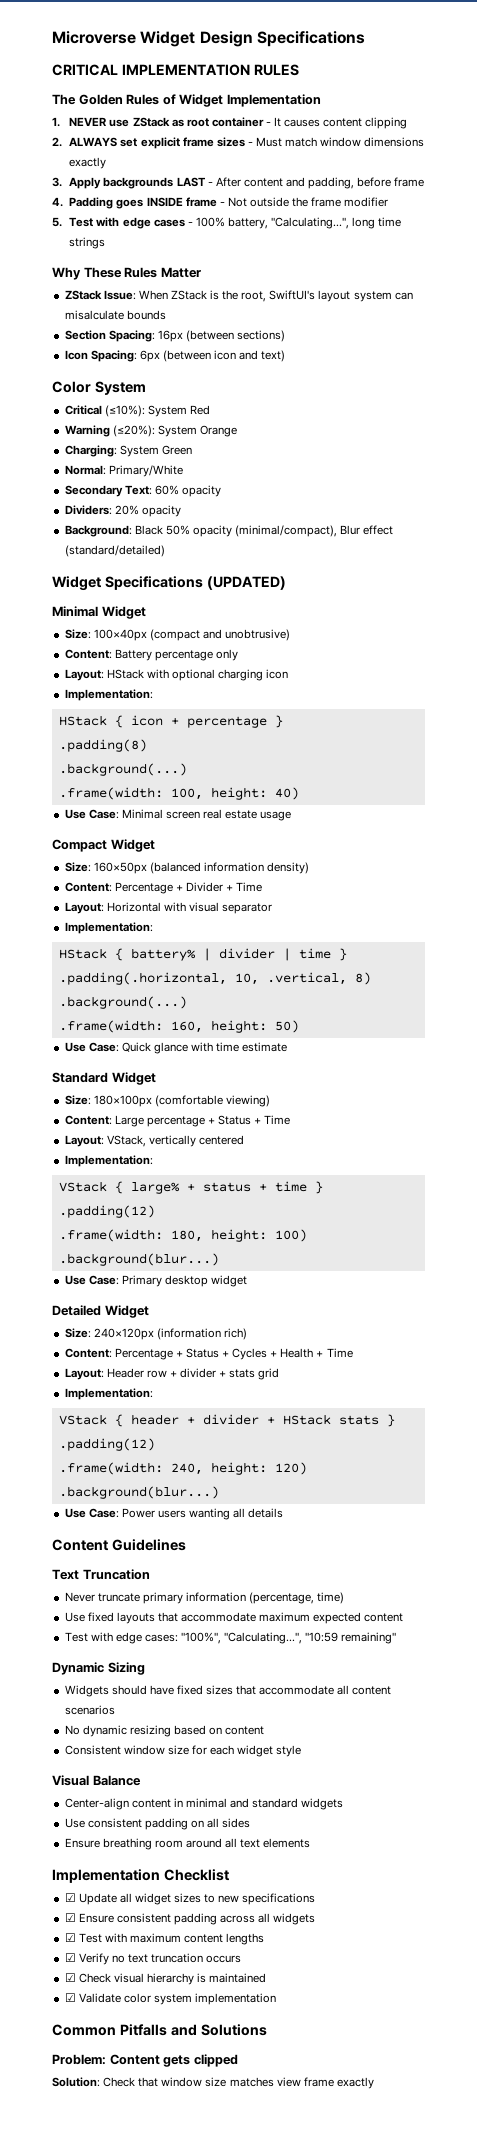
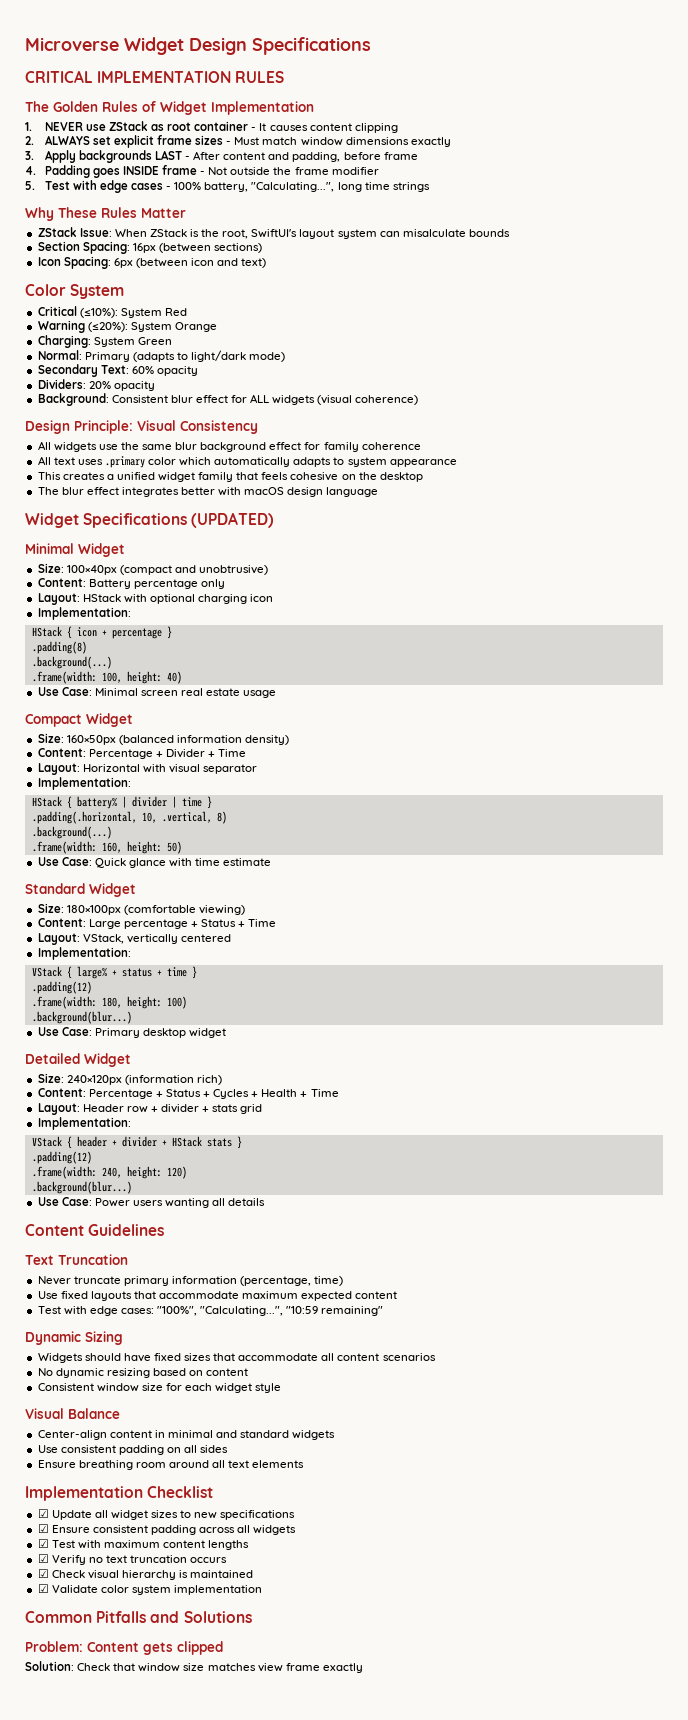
- Normal: Primary/White
+ Normal: Primary (adapts to light/dark mode)
- Background: Black 50% opacity (minimal/compact), Blur effect (standard/detailed)
+ Background: Consistent blur effect for ALL widgets (visual coherence)
+ Design Principle: Visual Consistency
+ All widgets use the same blur background effect for family coherence
+ All text uses .primary color which automatically adapts to system appearance
+ This creates a unified widget family that feels cohesive on the desktop
+ The blur effect integrates better with macOS design language

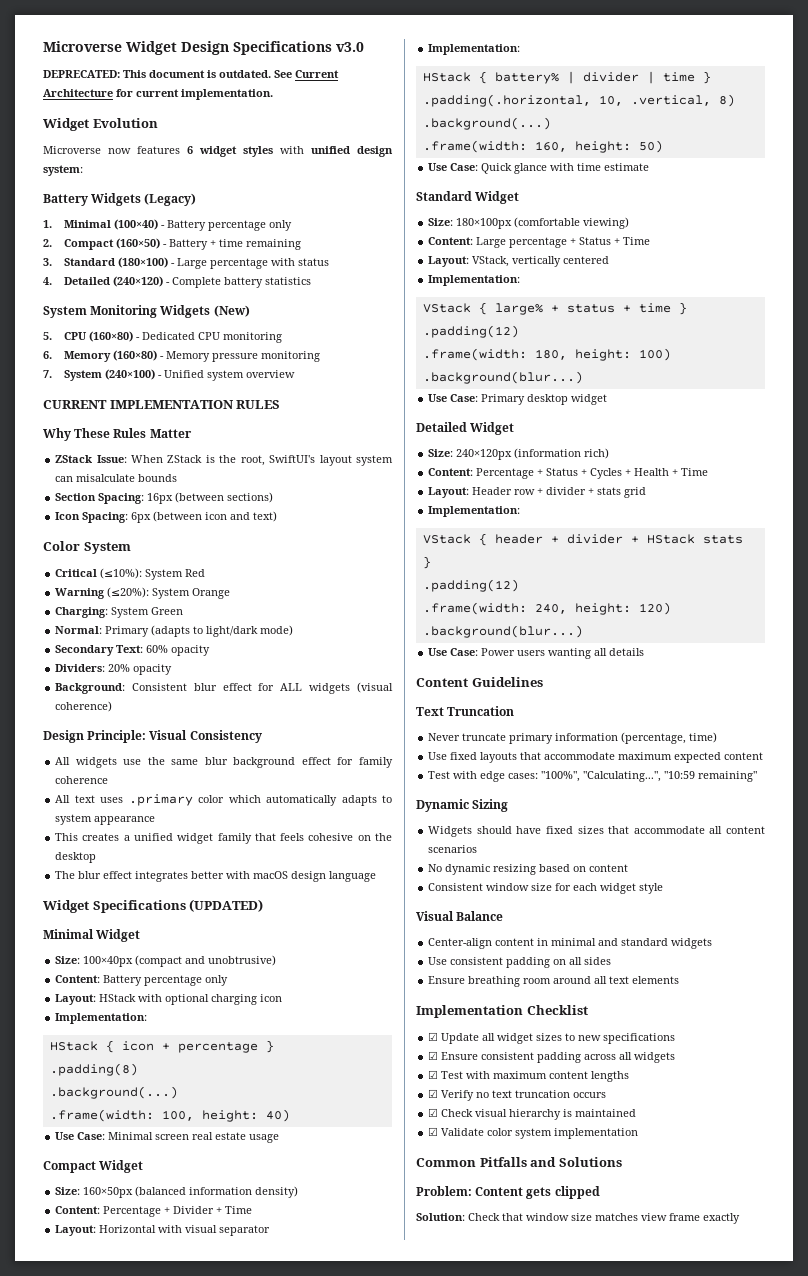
- Microverse Widget Design Specifications
- CRITICAL IMPLEMENTATION RULES
- The Golden Rules of Widget Implementation
- 1. NEVER use ZStack as root container - It causes content clipping
- 2. ALWAYS set explicit frame sizes - Must match window dimensions exactly
- 3. Apply backgrounds LAST - After content and padding, before frame
- 4. Padding goes INSIDE frame - Not outside the frame modifier
- 5. Test with edge cases - 100% battery, "Calculating...", long time strings
+ Microverse Widget Design Specifications v3.0
+ DEPRECATED: This document is outdated. See Current Architecture for current implementation.
+ Widget Evolution
+ Microverse now features 6 widget styles with unified design system:
+ Battery Widgets (Legacy)
+ 1. Minimal (100×40) - Battery percentage only
+ 2. Compact (160×50) - Battery + time remaining
+ 3. Standard (180×100) - Large percentage with status
+ 4. Detailed (240×120) - Complete battery statistics
+ System Monitoring Widgets (New)
+ 5. CPU (160×80) - Dedicated CPU monitoring
+ 6. Memory (160×80) - Memory pressure monitoring
+ 7. System (240×100) - Unified system overview
+ CURRENT IMPLEMENTATION RULES

